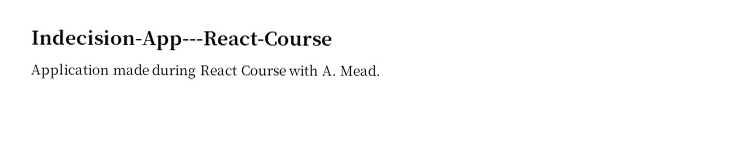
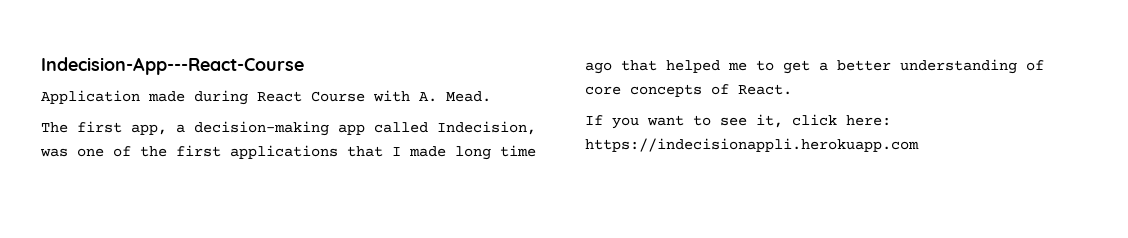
+ The first app, a decision-making app called Indecision, was one of the first applications that I made long time ago that helped me to get a better understanding of core concepts of React.
+ If you want to see it, click here: https://indecisionappli.herokuapp.com

